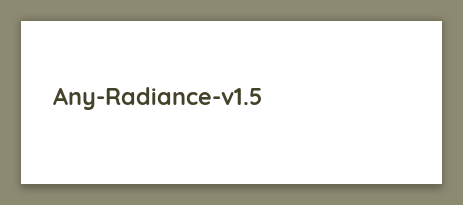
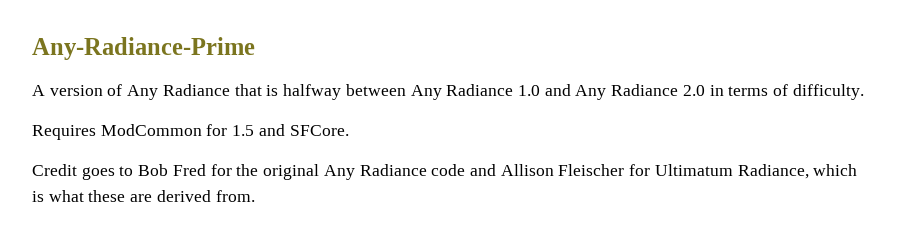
- Any-Radiance-v1.5
+ Any-Radiance-Prime
+ A version of Any Radiance that is halfway between Any Radiance 1.0 and Any Radiance 2.0 in terms of difficulty.
+ Requires ModCommon for 1.5 and SFCore.
+ Credit goes to Bob Fred for the original Any Radiance code and Allison Fleischer for Ultimatum Radiance, which is what these are derived from.

